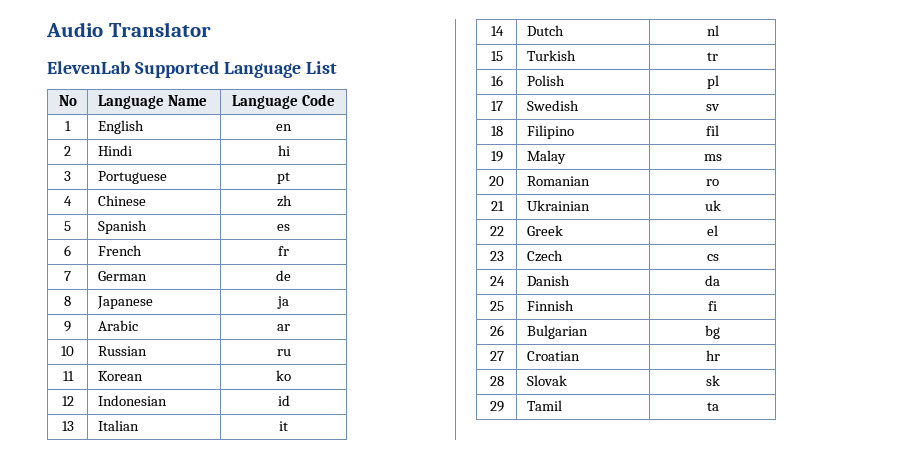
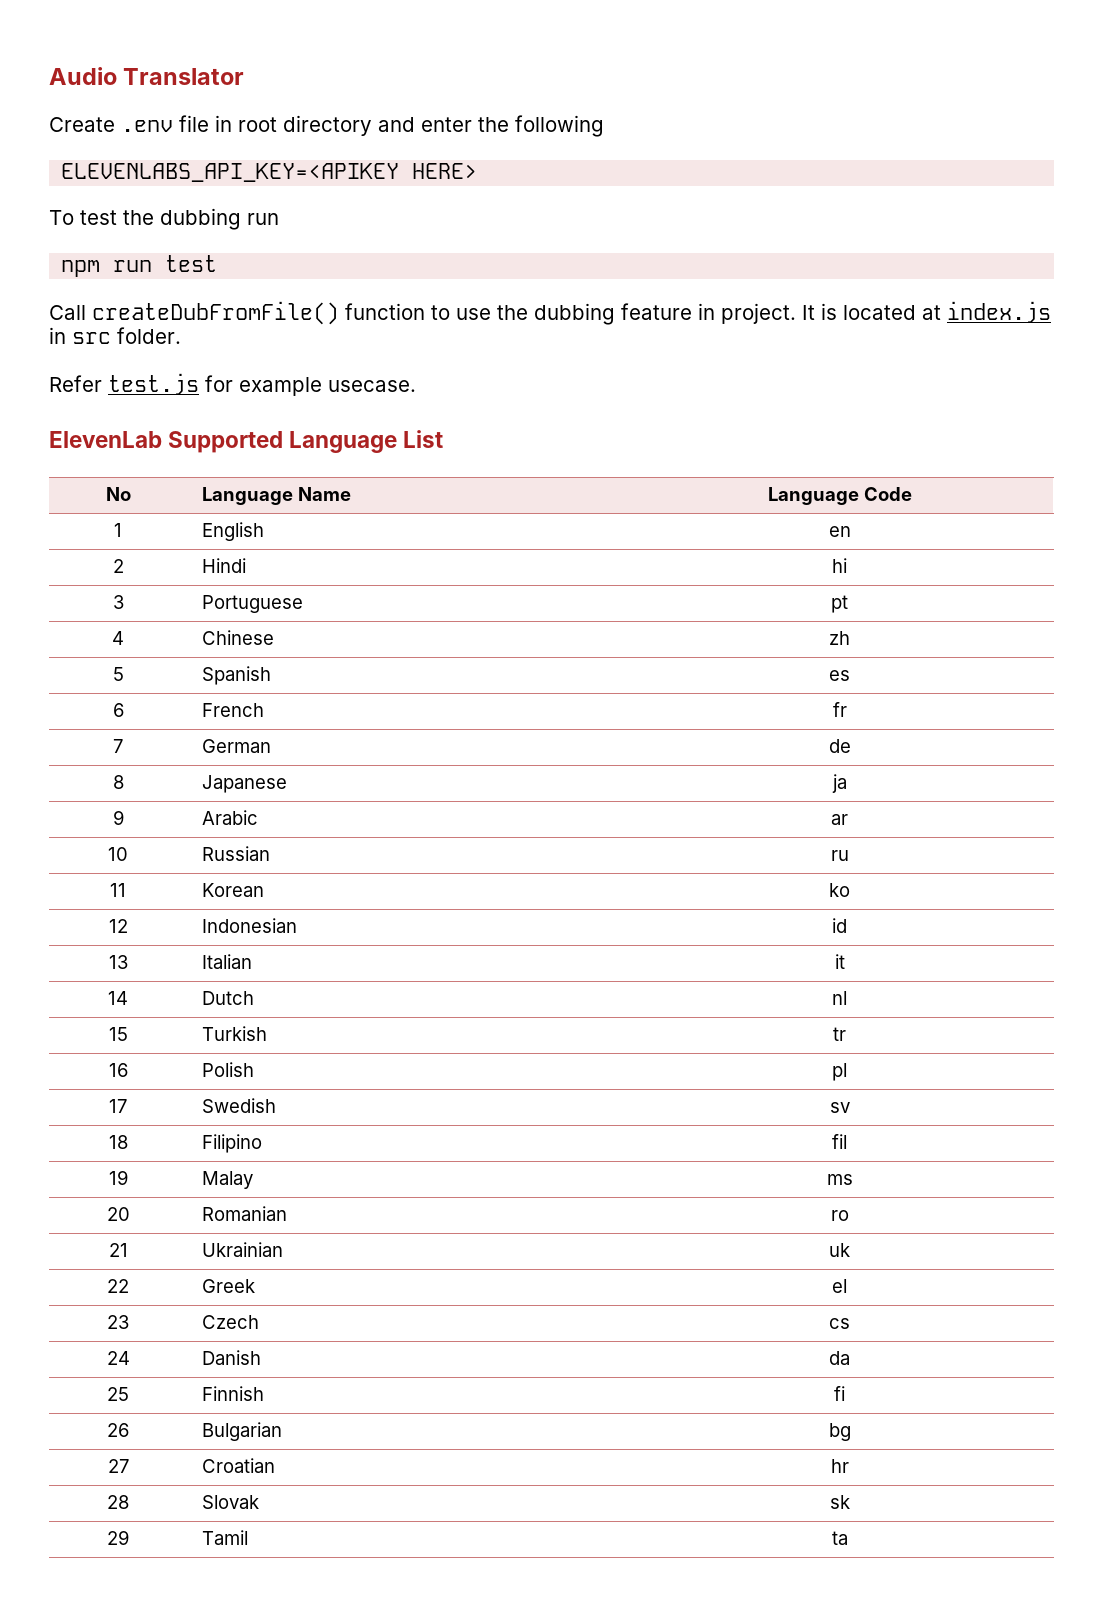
+ Create .env file in root directory and enter the following
+ ELEVENLABS_API_KEY=<APIKEY HERE>
+ To test the dubbing run
+ npm run test
+ Call createDubFromFile() function to use the dubbing feature in project. It is located at index.js in src folder.
+ Refer test.js for example usecase.

